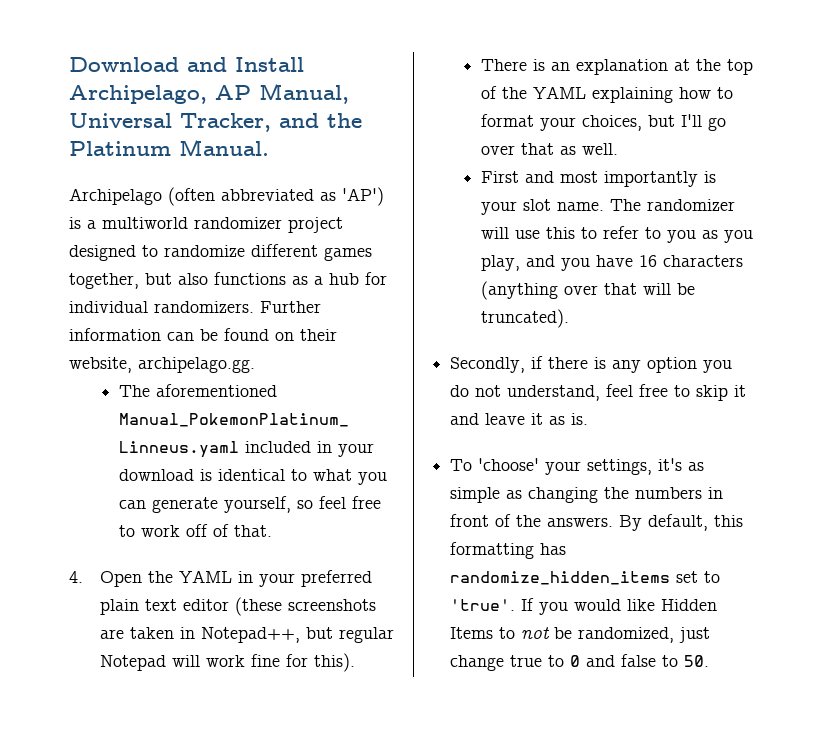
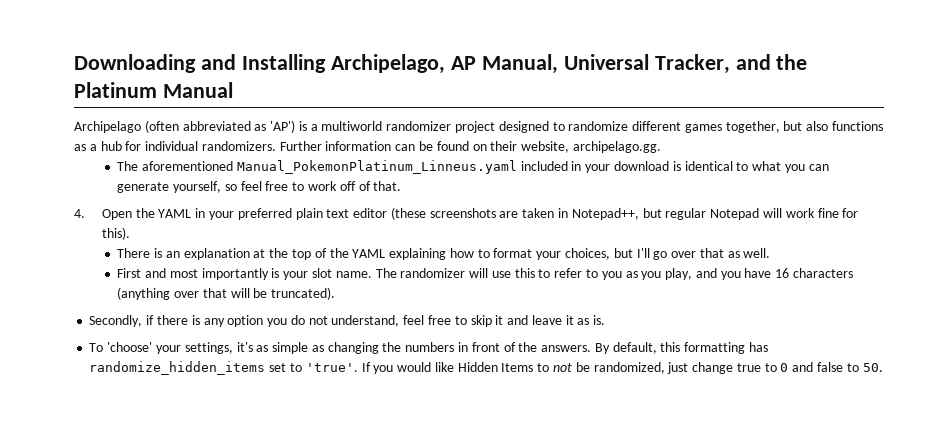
- Download and Install Archipelago, AP Manual, Universal Tracker, and the Platinum Manual.
+ Downloading and Installing Archipelago, AP Manual, Universal Tracker, and the Platinum Manual

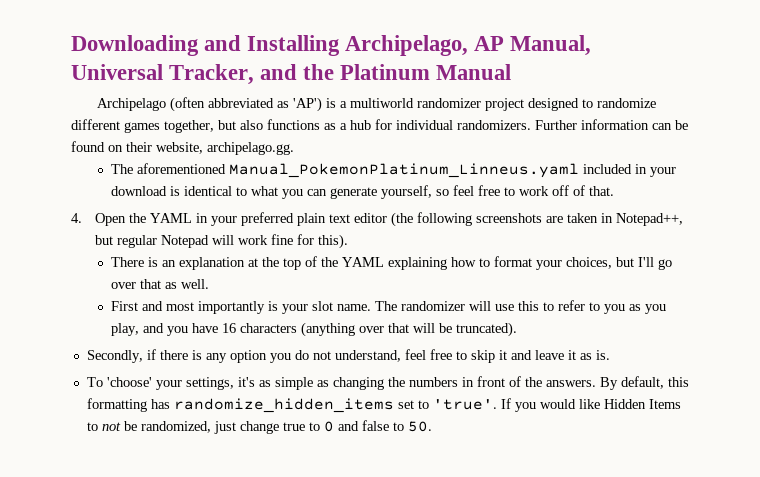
- 4. Open the YAML in your preferred plain text editor (these screenshots are taken in Notepad++, but regular Notepad will work fine for this).
+ 4. Open the YAML in your preferred plain text editor (the following screenshots are taken in Notepad++, but regular Notepad will work fine for this).

